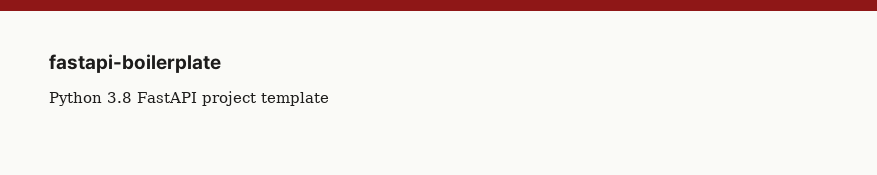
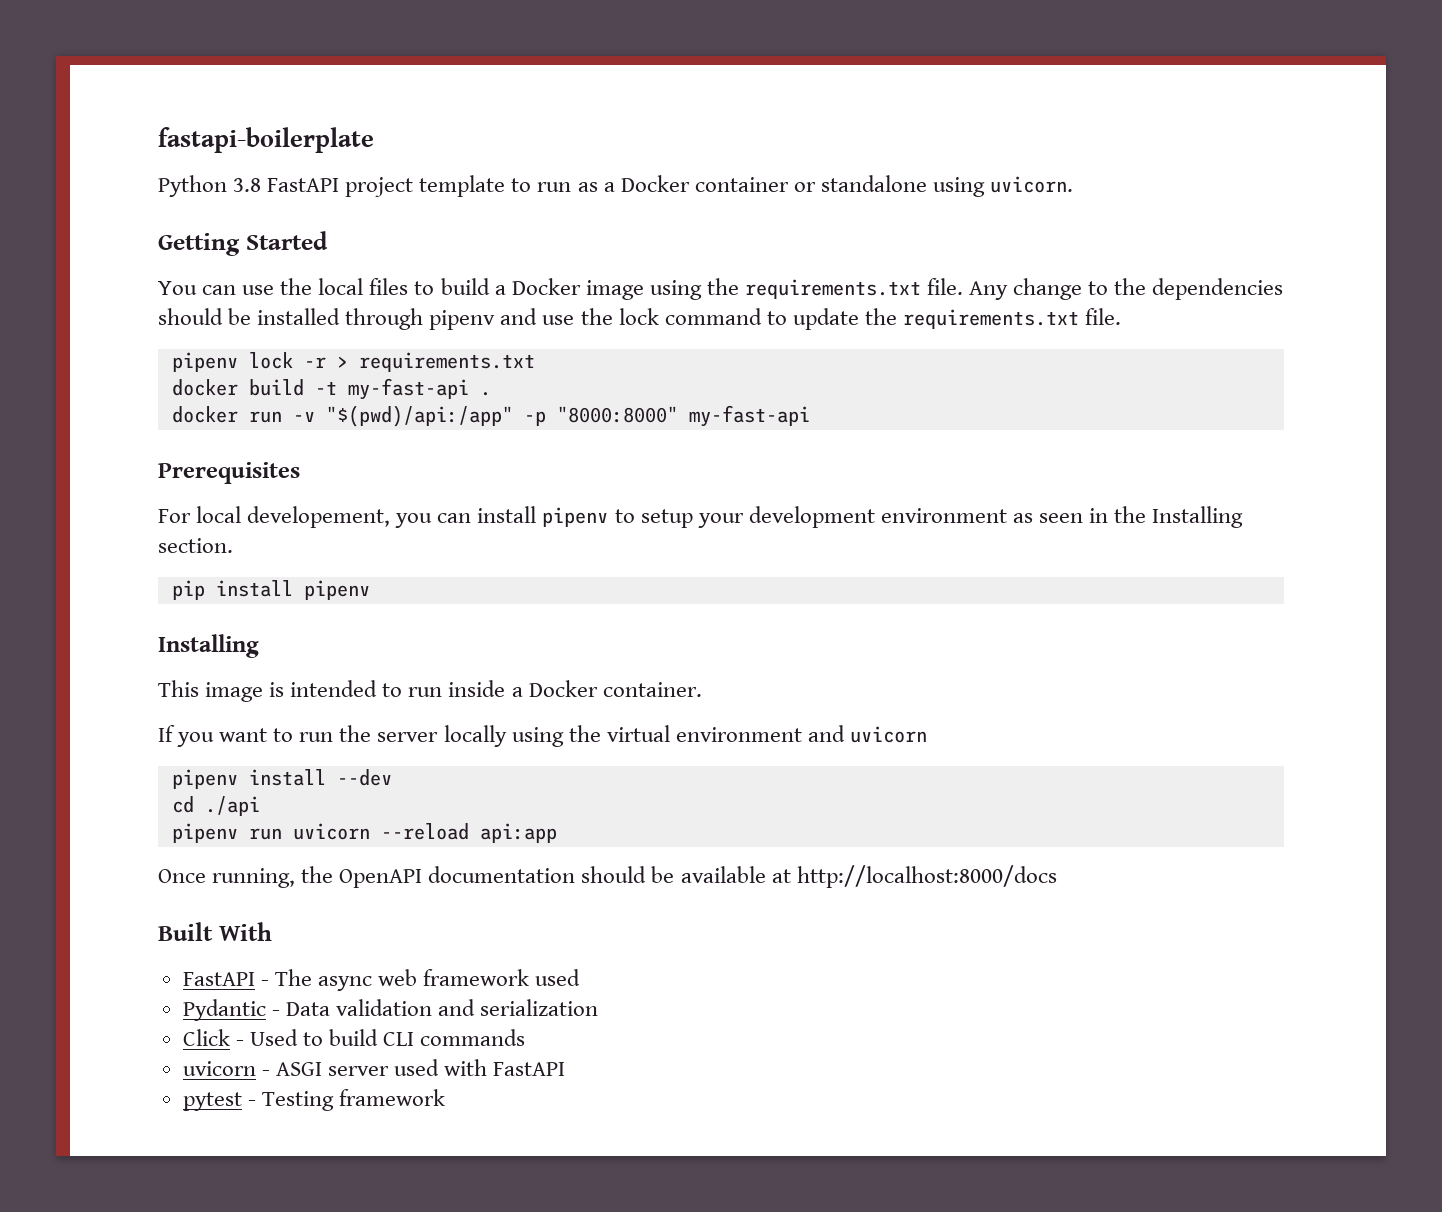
- Python 3.8 FastAPI project template
+ Python 3.8 FastAPI project template to run as a Docker container or standalone using uvicorn.
+ Getting Started
+ You can use the local files to build a Docker image using the requirements.txt file. Any change to the dependencies should be installed through pipenv and use the lock command to update the requirements.txt file.
+ pipenv lock -r > requirements.txt
+ docker build -t my-fast-api .
+ docker run -v "$(pwd)/api:/app" -p "8000:8000" my-fast-api
+ Prerequisites
+ For local developement, you can install pipenv to setup your development environment as seen in the Installing section.
+ pip install pipenv
+ Installing
+ This image is intended to run inside a Docker container.
+ If you want to run the server locally using the virtual environment and uvicorn
+ pipenv install --dev
+ cd ./api
+ pipenv run uvicorn --reload api:app
+ Once running, the OpenAPI documentation should be available at http://localhost:8000/docs
+ Built With
+ FastAPI - The async web framework used
+ Pydantic - Data validation and serialization
+ Click - Used to build CLI commands
+ uvicorn - ASGI server used with FastAPI
+ pytest - Testing framework

